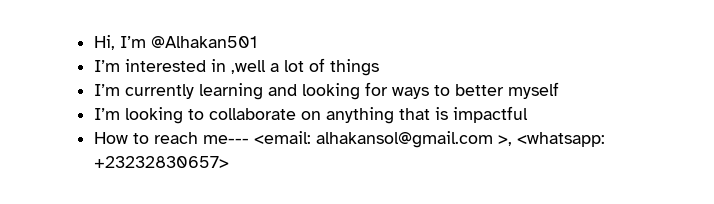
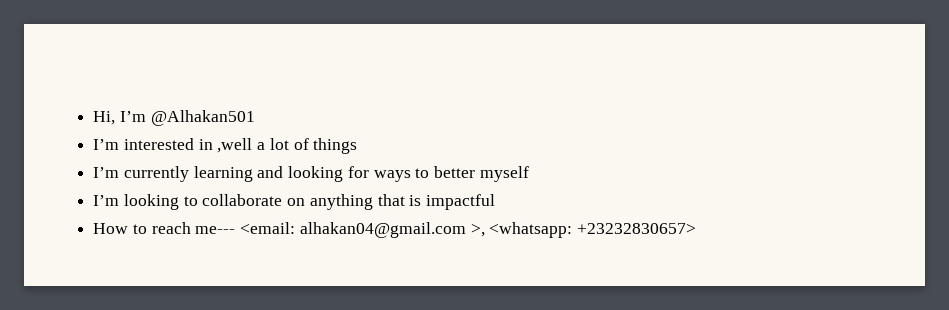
- How to reach me--- <email: alhakansol@gmail.com >, <whatsapp: +23232830657>
+ How to reach me--- <email: alhakan04@gmail.com >, <whatsapp: +23232830657>

